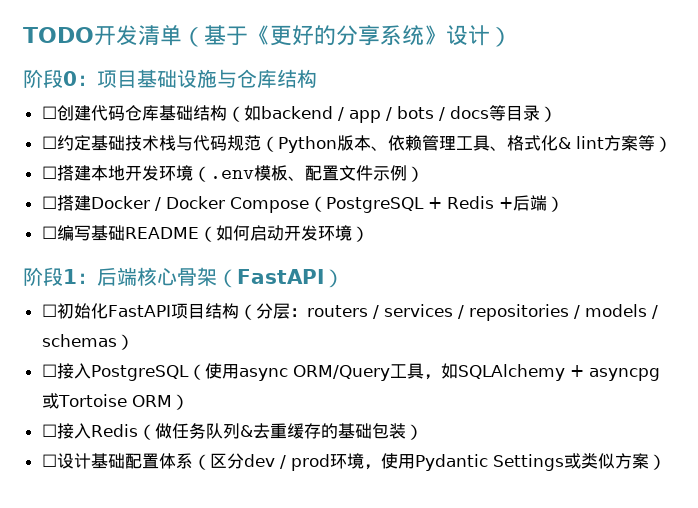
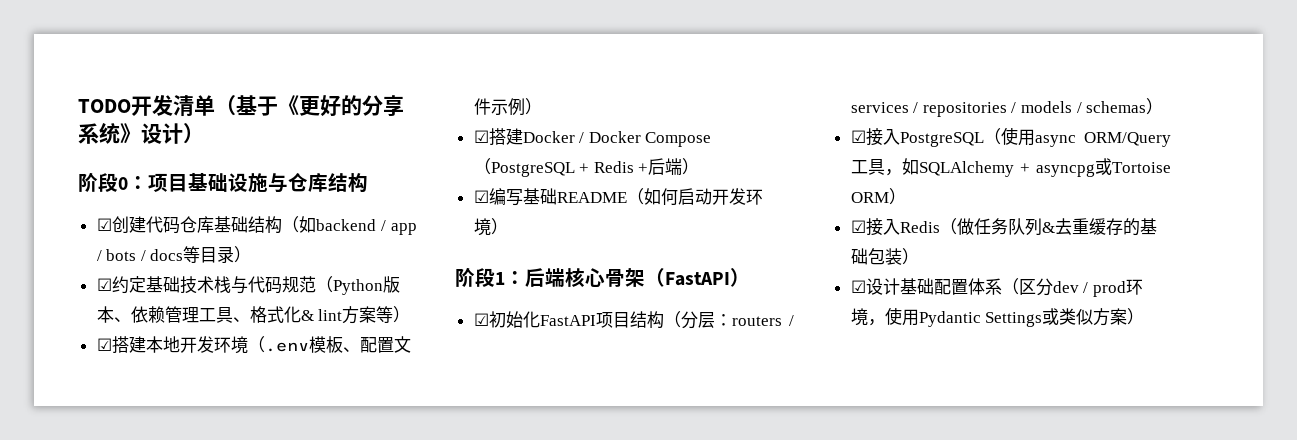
- ☐创建代码仓库基础结构（如backend / app / bots / docs等目录）
+ ☑创建代码仓库基础结构（如backend / app / bots / docs等目录）
- ☐约定基础技术栈与代码规范（Python版本、依赖管理工具、格式化& lint方案等）
+ ☑约定基础技术栈与代码规范（Python版本、依赖管理工具、格式化& lint方案等）
- ☐搭建本地开发环境（.env模板、配置文件示例）
+ ☑搭建本地开发环境（.env模板、配置文件示例）
- ☐搭建Docker / Docker Compose（PostgreSQL + Redis +后端）
+ ☑搭建Docker / Docker Compose（PostgreSQL + Redis +后端）
- ☐编写基础README（如何启动开发环境）
+ ☑编写基础README（如何启动开发环境）
- ☐初始化FastAPI项目结构（分层：routers / services / repositories / models / schemas）
+ ☑初始化FastAPI项目结构（分层：routers / services / repositories / models / schemas）
- ☐接入PostgreSQL（使用async ORM/Query工具，如SQLAlchemy + asyncpg或Tortoise ORM）
+ ☑接入PostgreSQL（使用async ORM/Query工具，如SQLAlchemy + asyncpg或Tortoise ORM）
- ☐接入Redis（做任务队列&去重缓存的基础包装）
+ ☑接入Redis（做任务队列&去重缓存的基础包装）
- ☐设计基础配置体系（区分dev / prod环境，使用Pydantic Settings或类似方案）
+ ☑设计基础配置体系（区分dev / prod环境，使用Pydantic Settings或类似方案）

